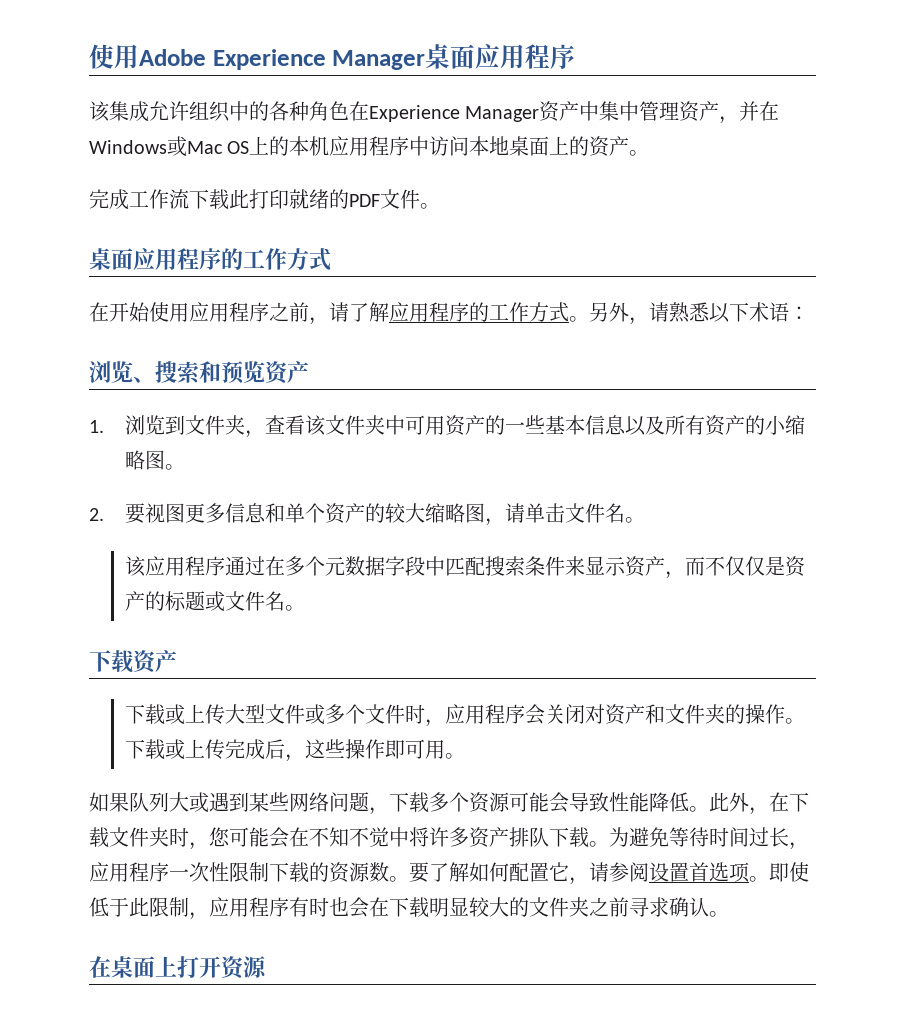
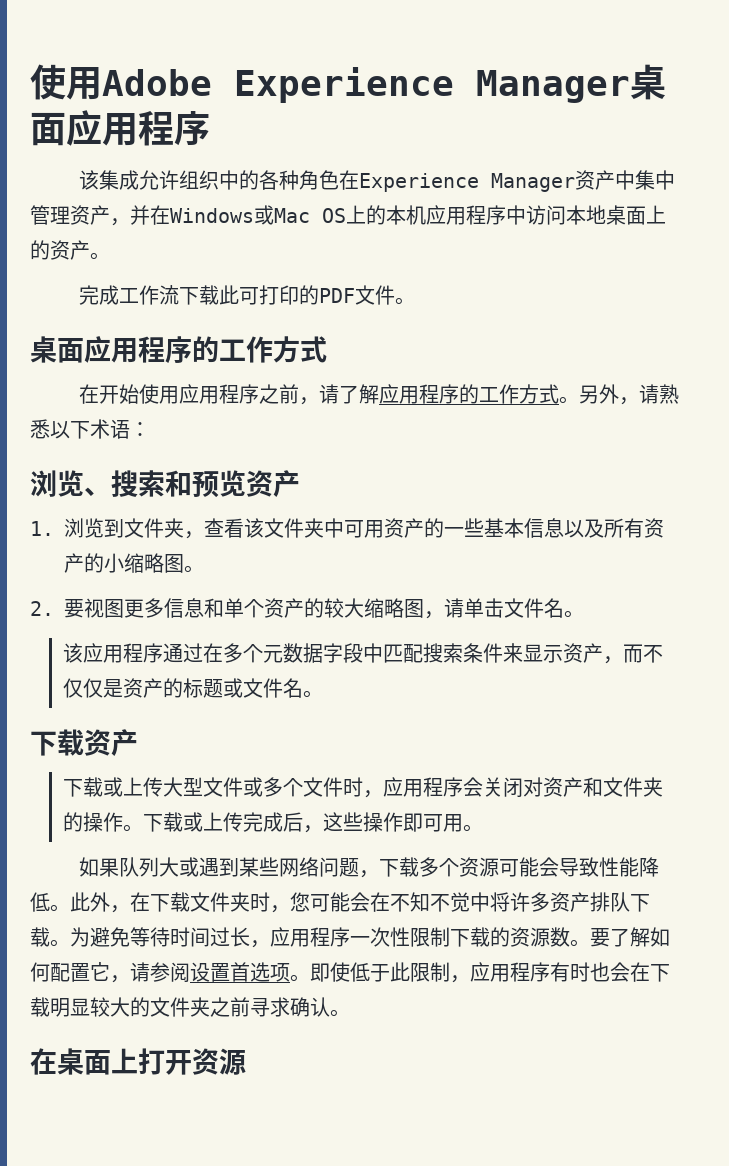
- 完成工作流下载此打印就绪的PDF文件。
+ 完成工作流下载此可打印的PDF文件。

